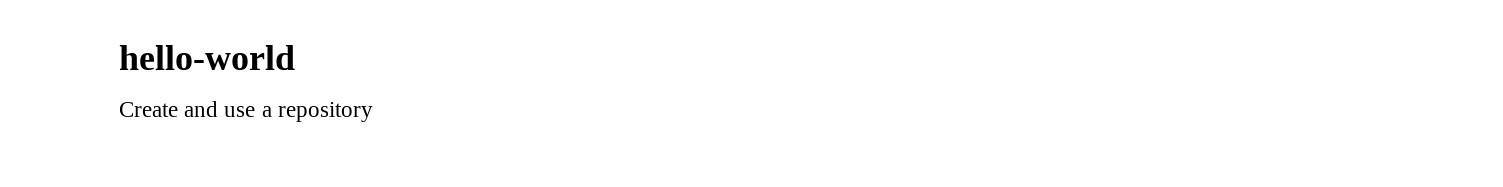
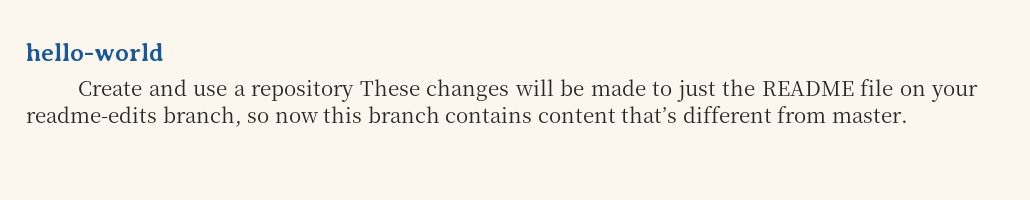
- Create and use a repository
+ Create and use a repository These changes will be made to just the README file on your readme-edits branch, so now this branch contains content that’s different from master.

